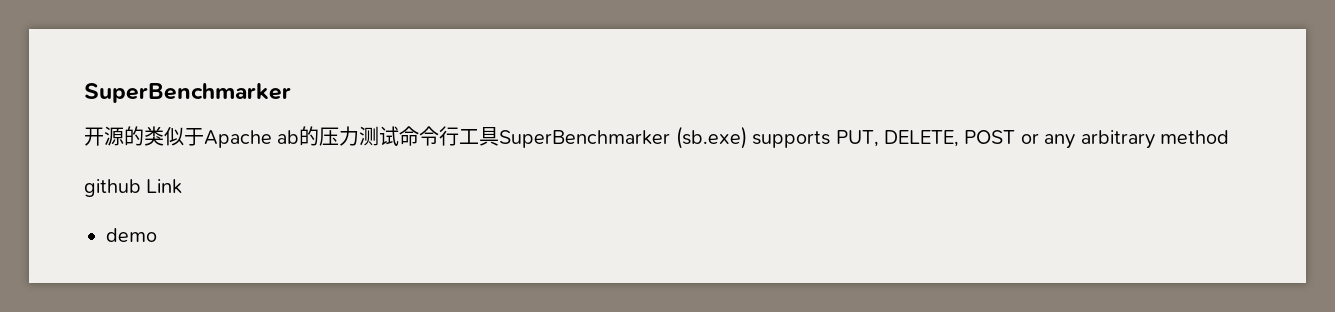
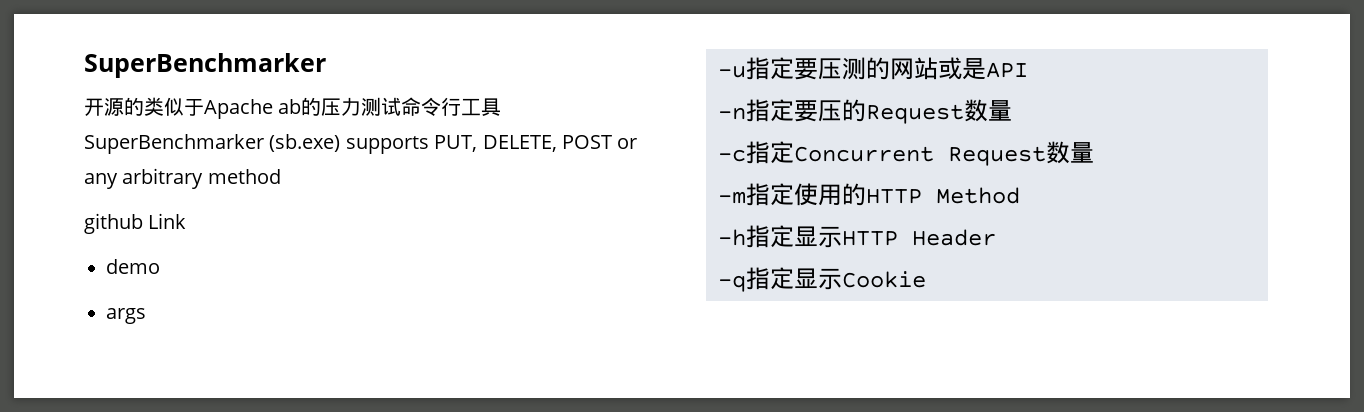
+ args
+ -u指定要压测的网站或是API
+ -n指定要压的Request数量
+ -c指定Concurrent Request数量
+ -m指定使用的HTTP Method
+ -h指定显示HTTP Header
+ -q指定显示Cookie

